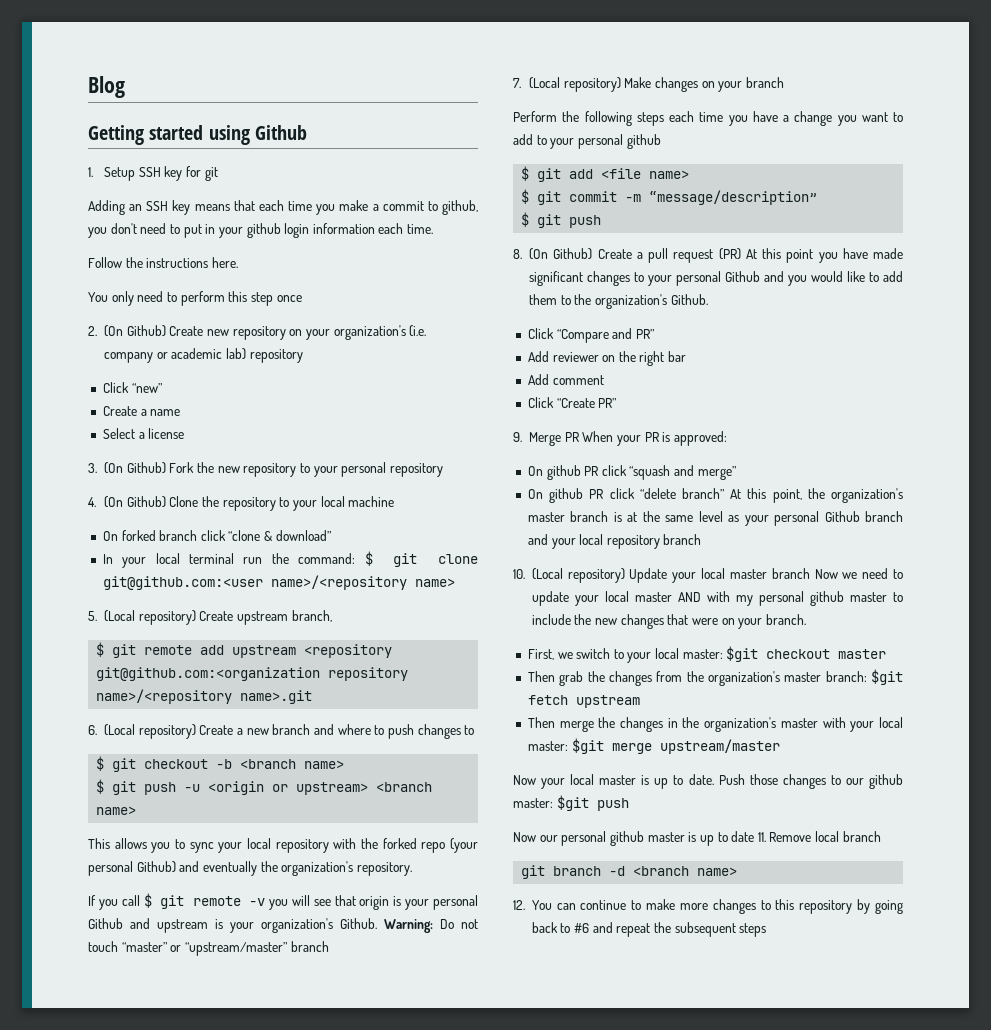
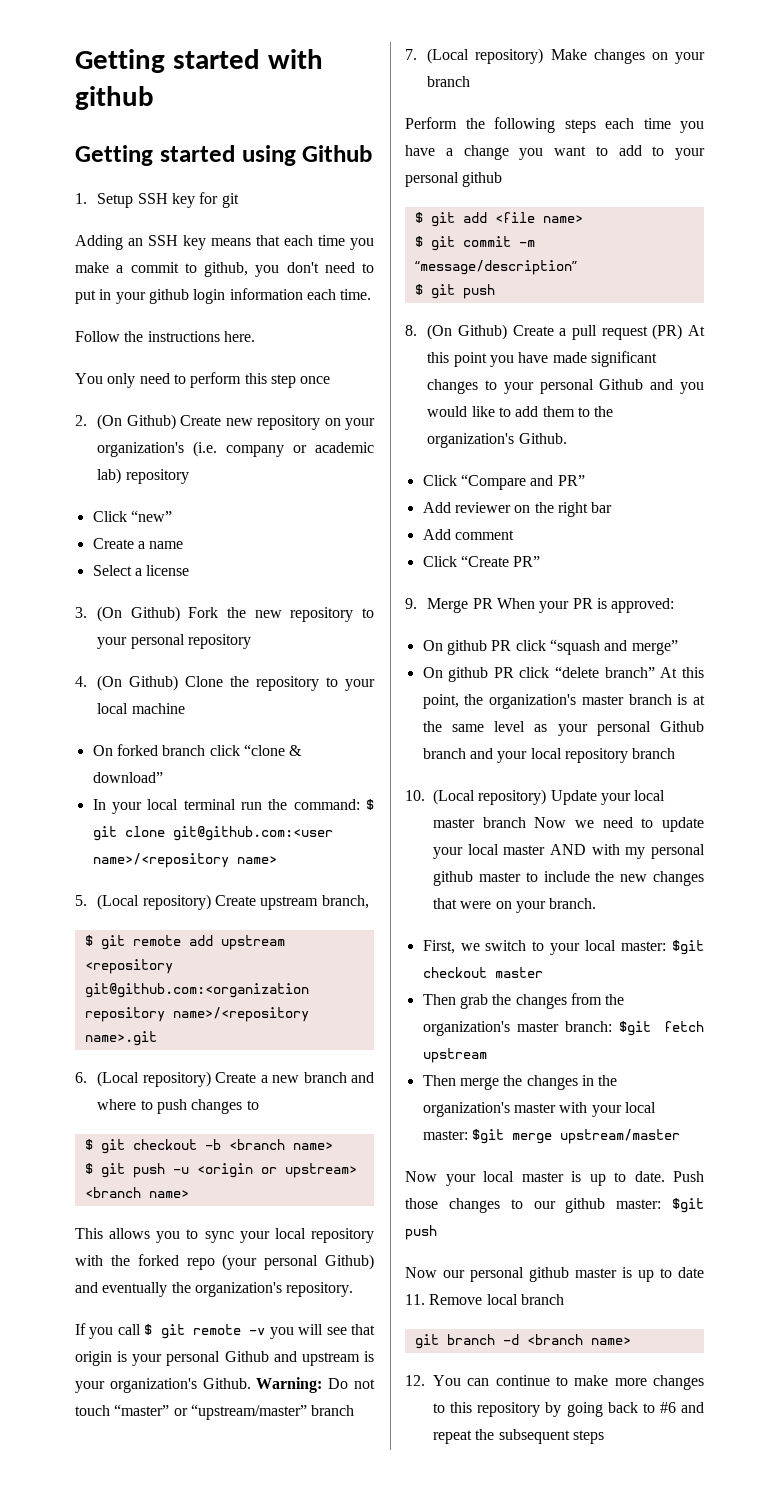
- Blog
+ Getting started with github

